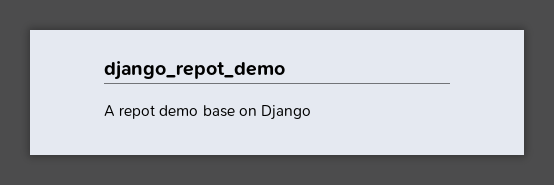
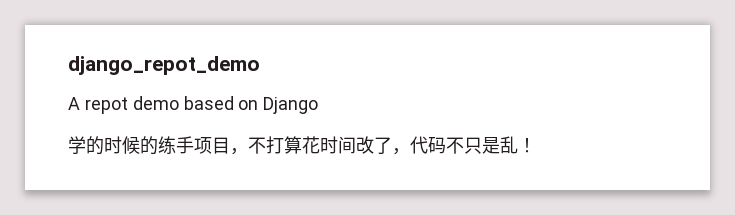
- A repot demo base on Django
+ A repot demo based on Django
+ 学的时候的练手项目，不打算花时间改了，代码不只是乱！

